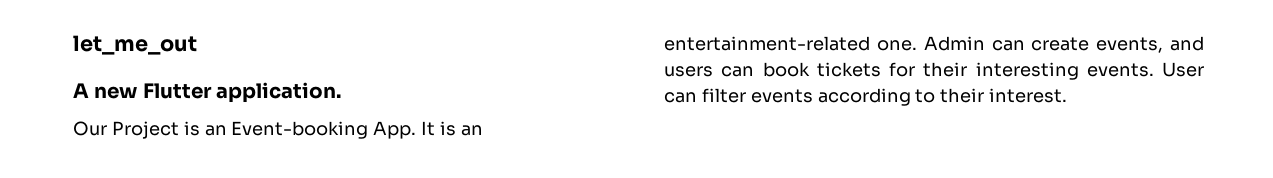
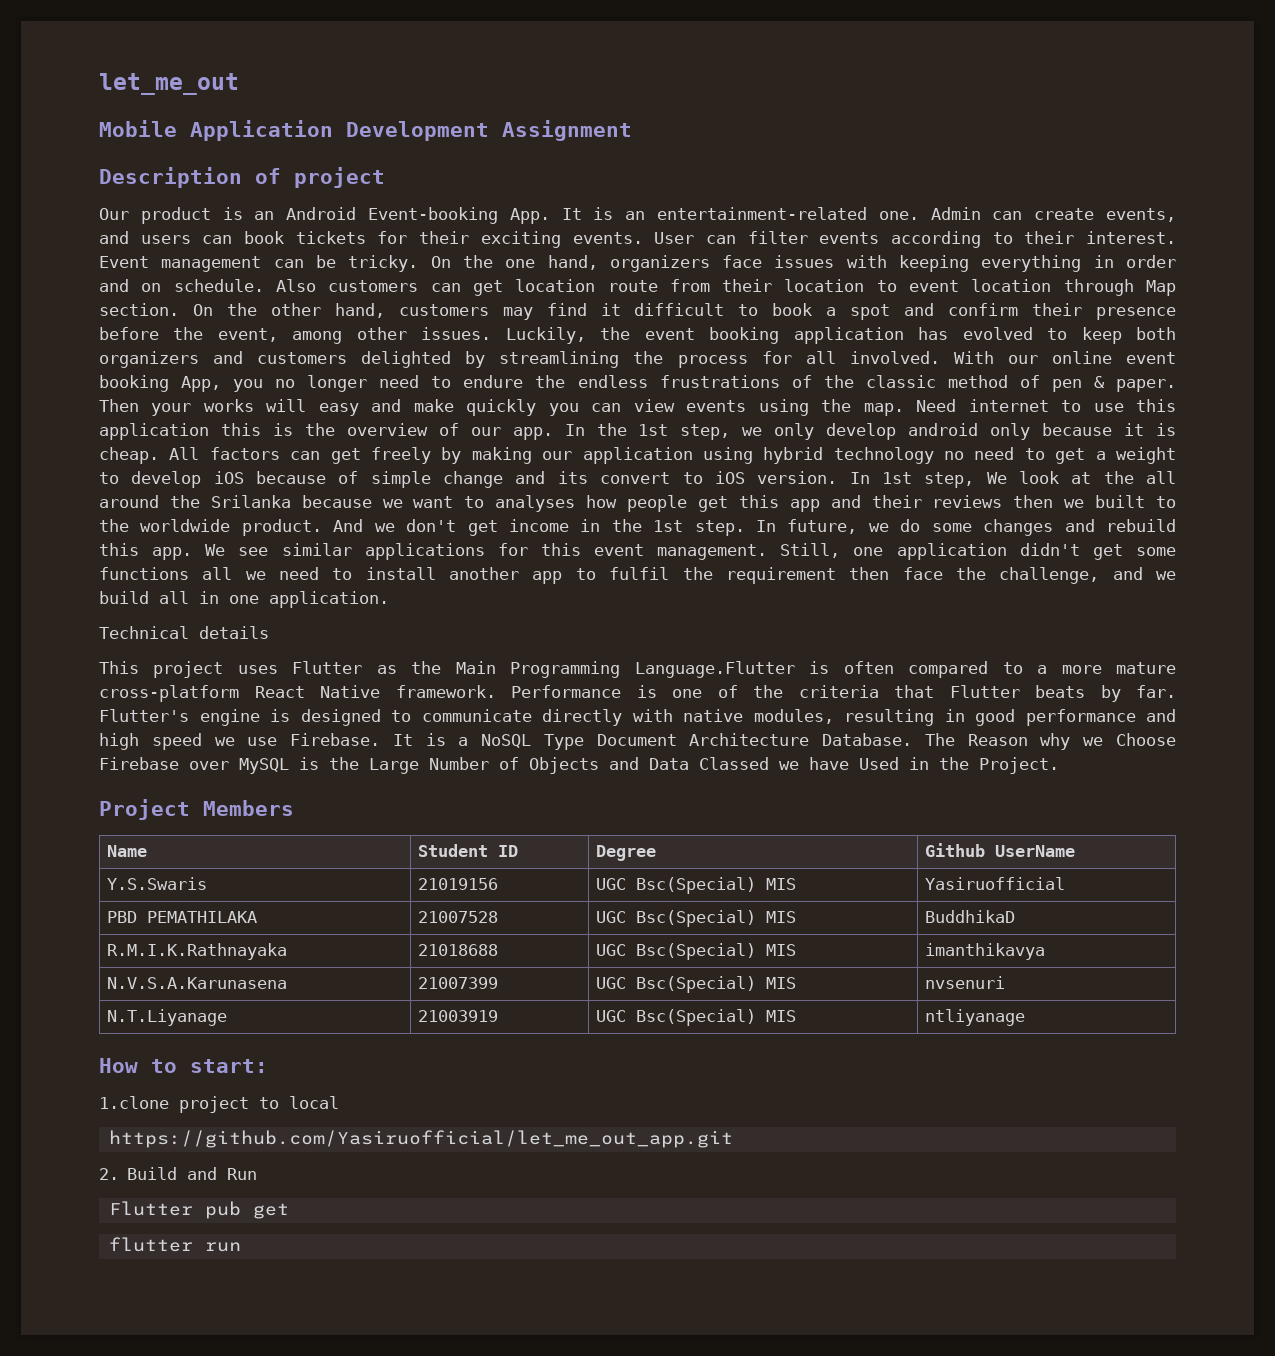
- A new Flutter application.
+ Mobile Application Development Assignment
+ Description of project
- Our Project is an Event-booking App. It is an entertainment-related one.
+ Our product is an Android Event-booking App. It is an entertainment-related one.
- Admin can create events, and users can book tickets for their interesting events.
+ Admin can create events, and users can book tickets for their exciting events.
+ Event management can be tricky. On the one hand, organizers face issues with keeping everything in order and on schedule. Also customers can get location route from their location to event location through Map section. On the other hand, customers may find it difficult to book a spot and confirm their presence before the event, among other issues. Luckily, the event booking application has evolved to keep both organizers and customers delighted by streamlining the process for all involved. With our online event booking App, you no longer need to endure the endless frustrations of the classic method of pen & paper. Then your works will easy and make quickly you can view events using the map. Need internet to use this application this is the overview of our app. In the 1st step, we only develop android only because it is cheap. All factors can get freely by making our application using hybrid technology no need to get a weight to develop iOS because of simple change and its convert to iOS version. In 1st step, We look at the all around the Srilanka because we want to analyses how people get this app and their reviews then we built to the worldwide product. And we don't get income in the 1st step. In future, we do some changes and rebuild this app. We see similar applications for this event management. Still, one application didn't get some functions all we need to install another app to fulfil the requirement then face the challenge, and we build all in one application.
+ Technical details
+ This project uses Flutter as the Main Programming Language.Flutter is often compared to a more mature cross-platform React Native framework. Performance is one of the criteria that Flutter beats by far. Flutter's engine is designed to communicate directly with native modules, resulting in good performance and high speed we use Firebase. It is a NoSQL Type Document Architecture Database. The Reason why we Choose Firebase over MySQL is the Large Number of Objects and Data Classed we have Used in the Project.
+ Project Members
+ Name | Student ID | Degree | Github UserName
+ Y.S.Swaris | 21019156 | UGC Bsc(Special) MIS | Yasiruofficial
+ PBD PEMATHILAKA | 21007528 | UGC Bsc(Special) MIS | BuddhikaD
+ R.M.I.K.Rathnayaka | 21018688 | UGC Bsc(Special) MIS | imanthikavya
+ N.V.S.A.Karunasena | 21007399 | UGC Bsc(Special) MIS | nvsenuri
+ N.T.Liyanage | 21003919 | UGC Bsc(Special) MIS | ntliyanage
+ How to start:
+ 1.clone project to local
+ https://github.com/Yasiruofficial/let_me_out_app.git
+ 2. Build and Run
+ Flutter pub get
+ flutter run

